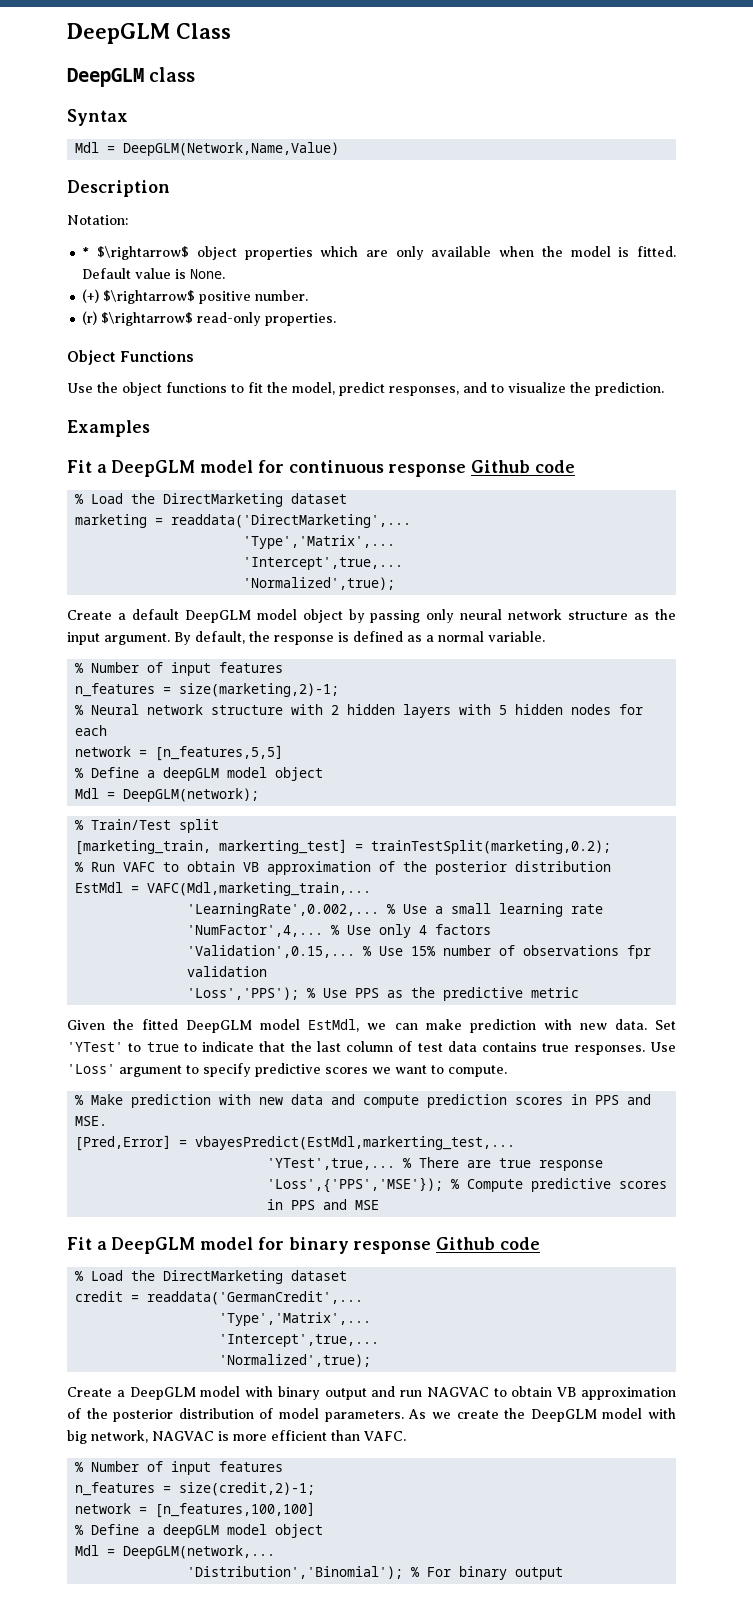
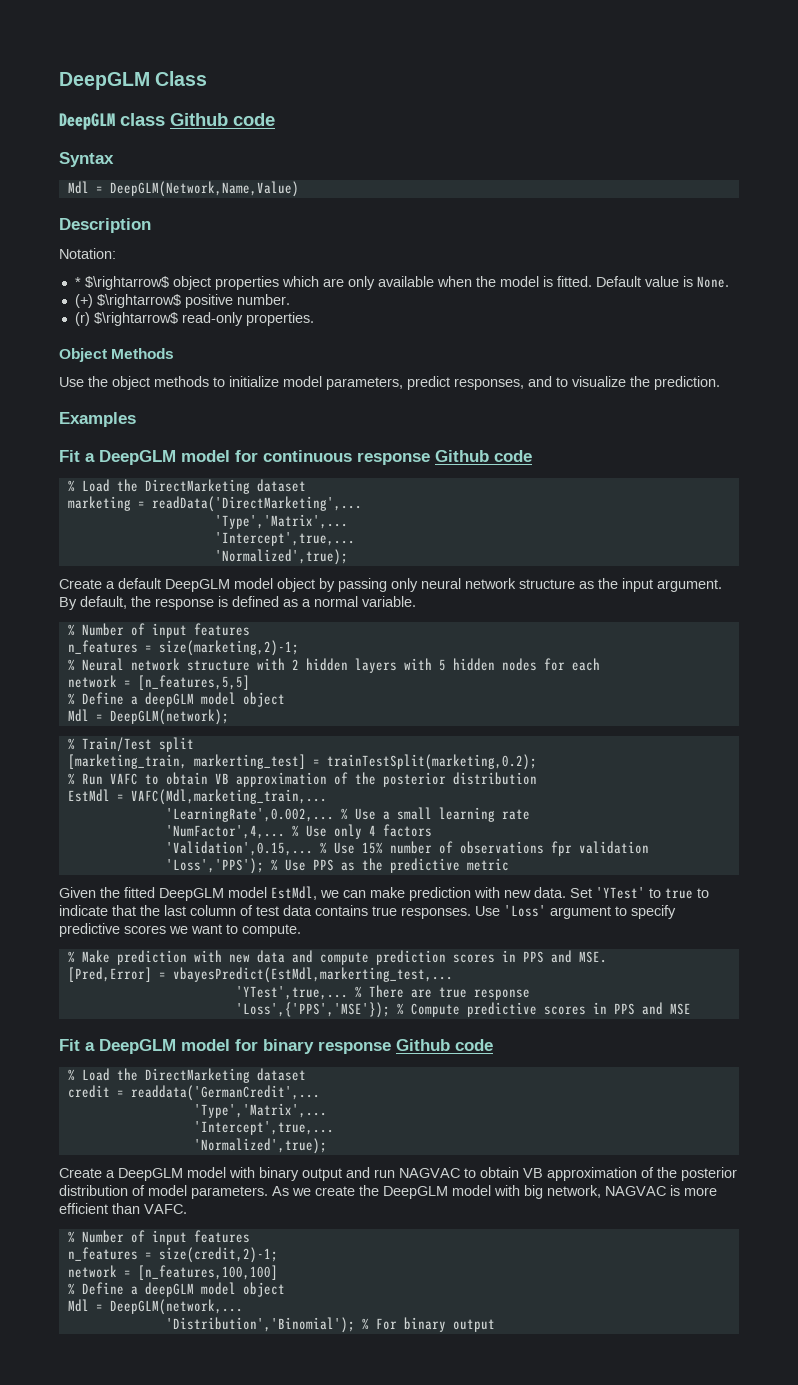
- DeepGLM class
+ DeepGLM class Github code
- Object Functions
+ Object Methods
- Use the object functions to fit the model, predict responses, and to visualize the prediction.
+ Use the object methods to initialize model parameters, predict responses, and to visualize the prediction.
- marketing = readdata('DirectMarketing',...
+ marketing = readData('DirectMarketing',...

